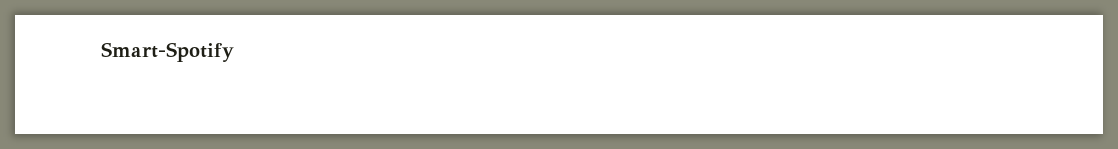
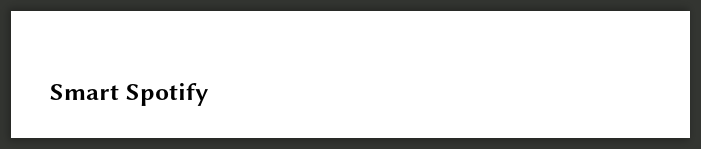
- Smart-Spotify
+ Smart Spotify

